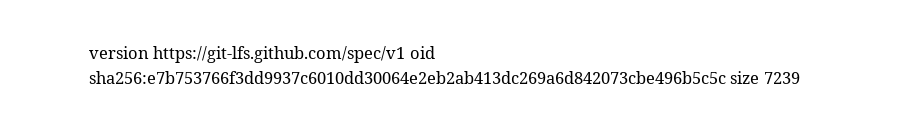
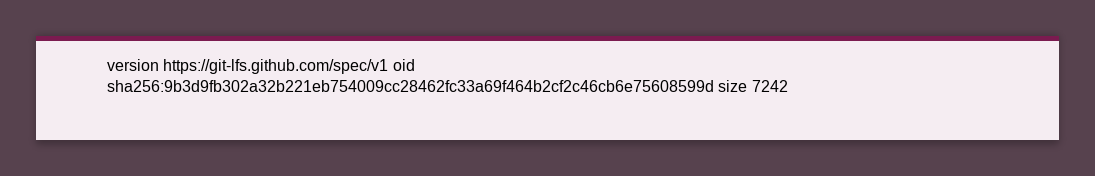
- version https://git-lfs.github.com/spec/v1 oid sha256:e7b753766f3dd9937c6010dd30064e2eb2ab413dc269a6d842073cbe496b5c5c size 7239
+ version https://git-lfs.github.com/spec/v1 oid sha256:9b3d9fb302a32b221eb754009cc28462fc33a69f464b2cf2c46cb6e75608599d size 7242

